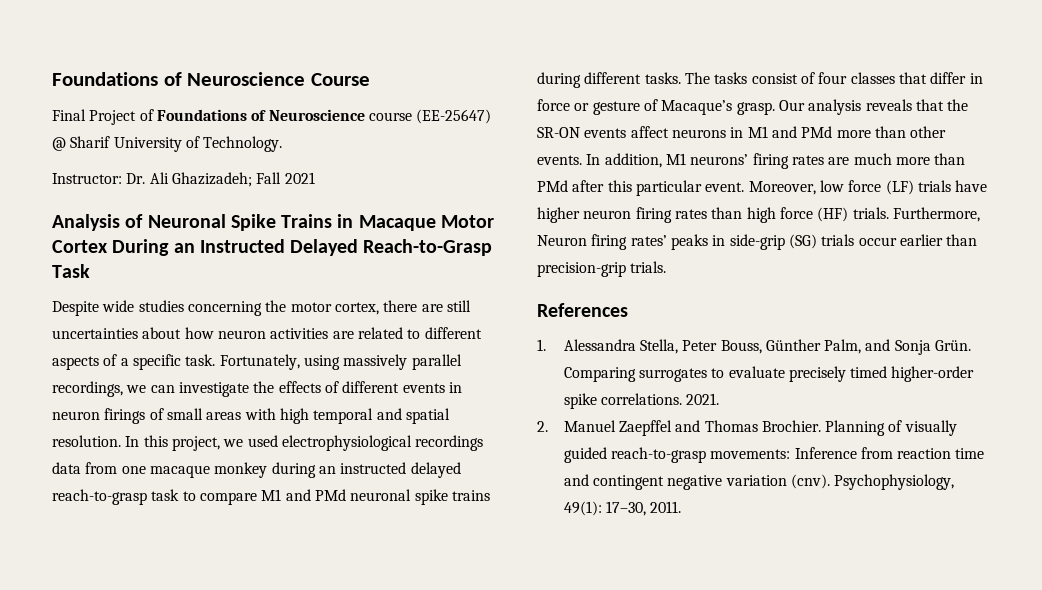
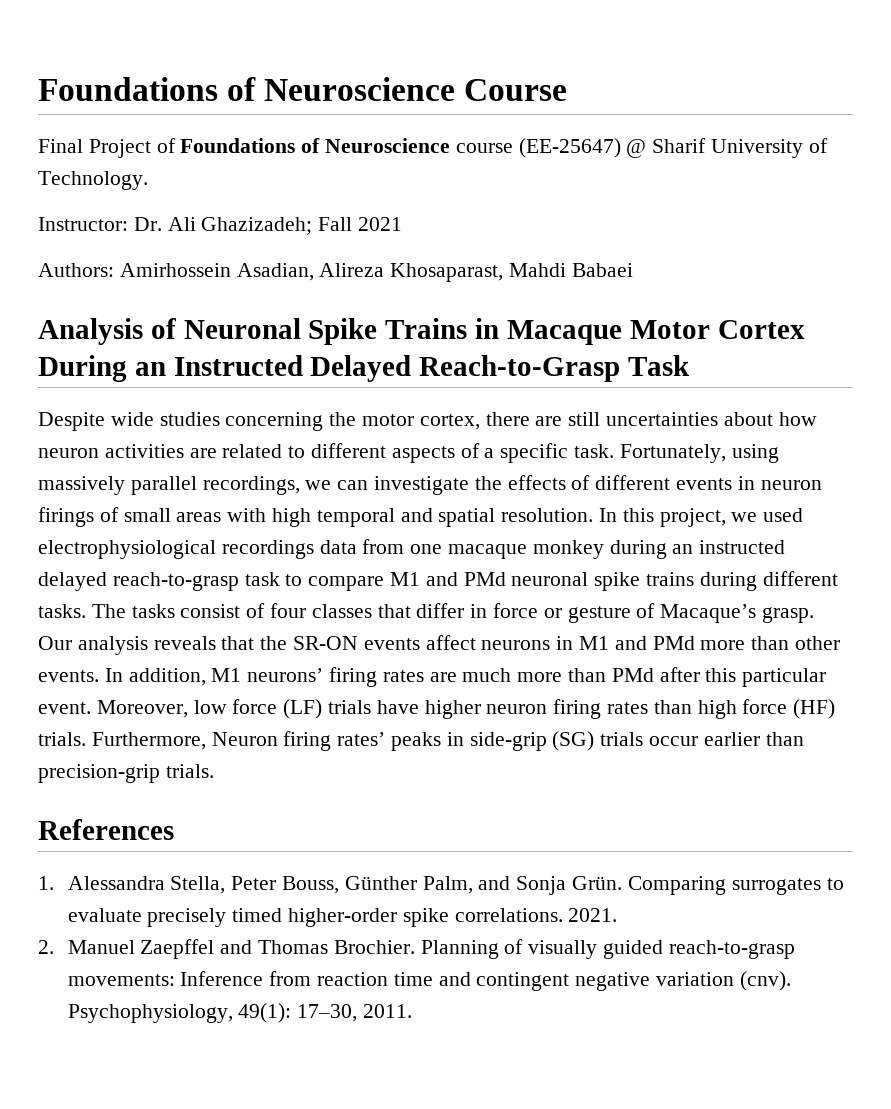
+ Authors: Amirhossein Asadian, Alireza Khosaparast, Mahdi Babaei

